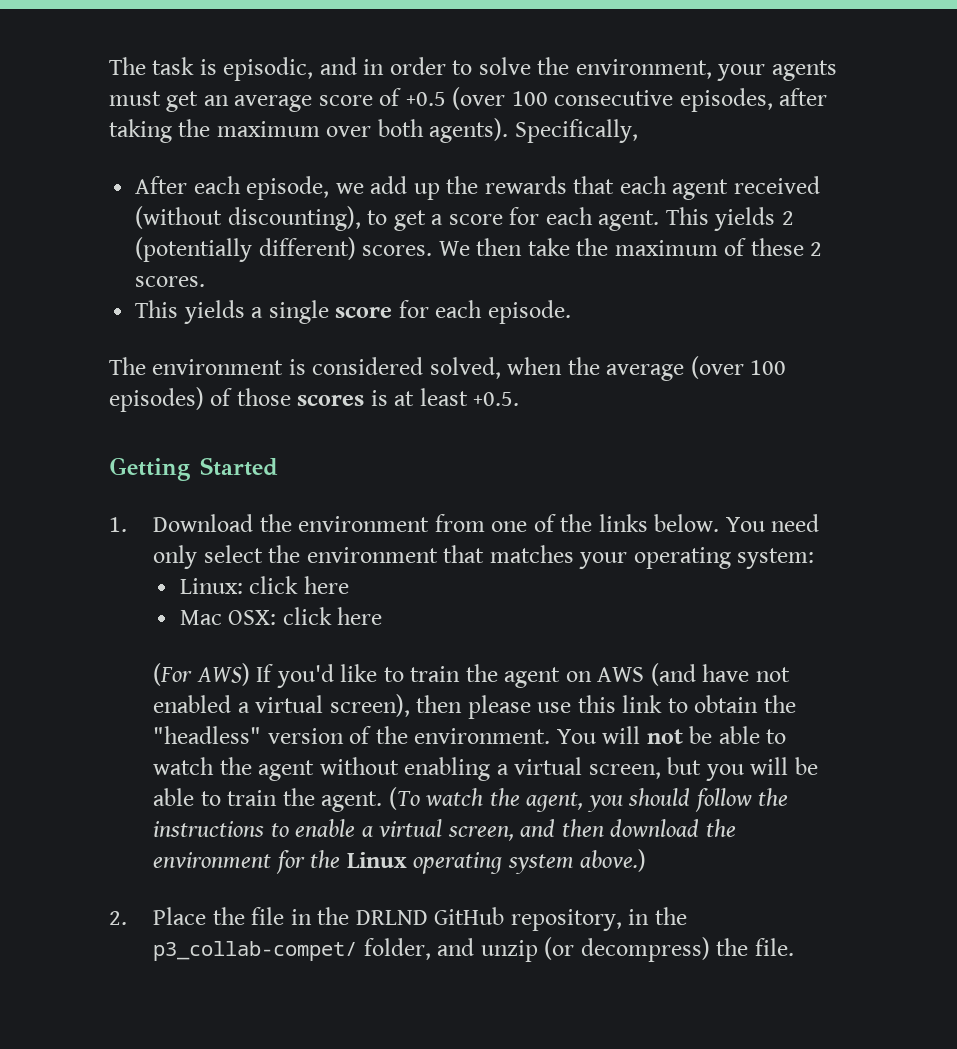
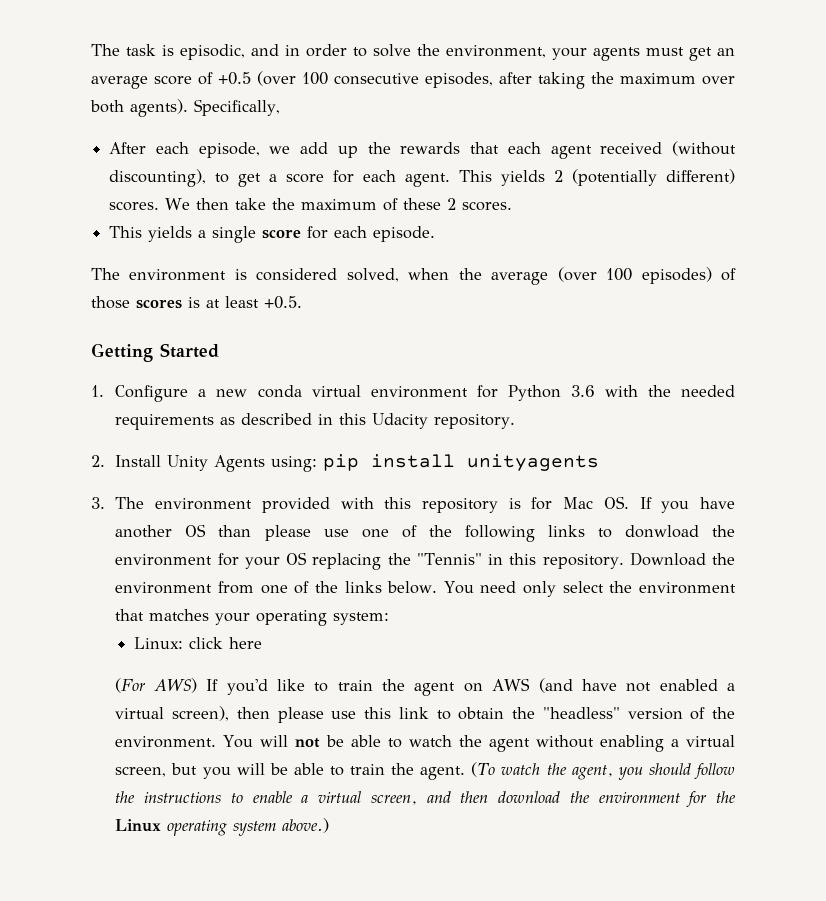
- 1. Download the environment from one of the links below.
+ 1. Configure a new conda virtual environment for Python 3.6 with the needed requirements as described in this Udacity repository.
+ 2. Install Unity Agents using: pip install unityagents
+ 3. The environment provided with this repository is for Mac OS. If you have another OS than please use one of the following links to donwload the environment for your OS replacing the "Tennis" in this repository. Download the environment from one of the links below.
- Mac OSX: click here
- 2. Place the file in the DRLND GitHub repository, in the p3_collab-compet/ folder, and unzip (or decompress) the file.

